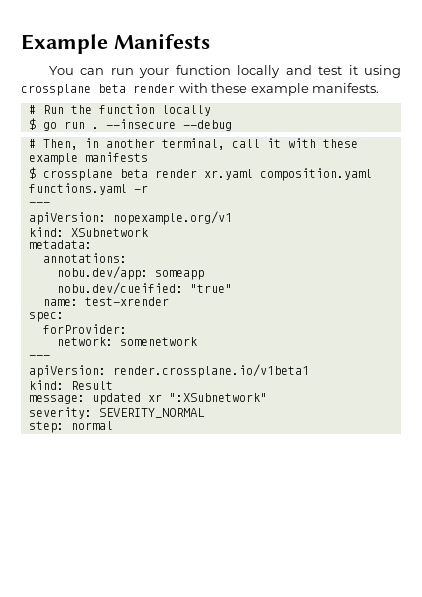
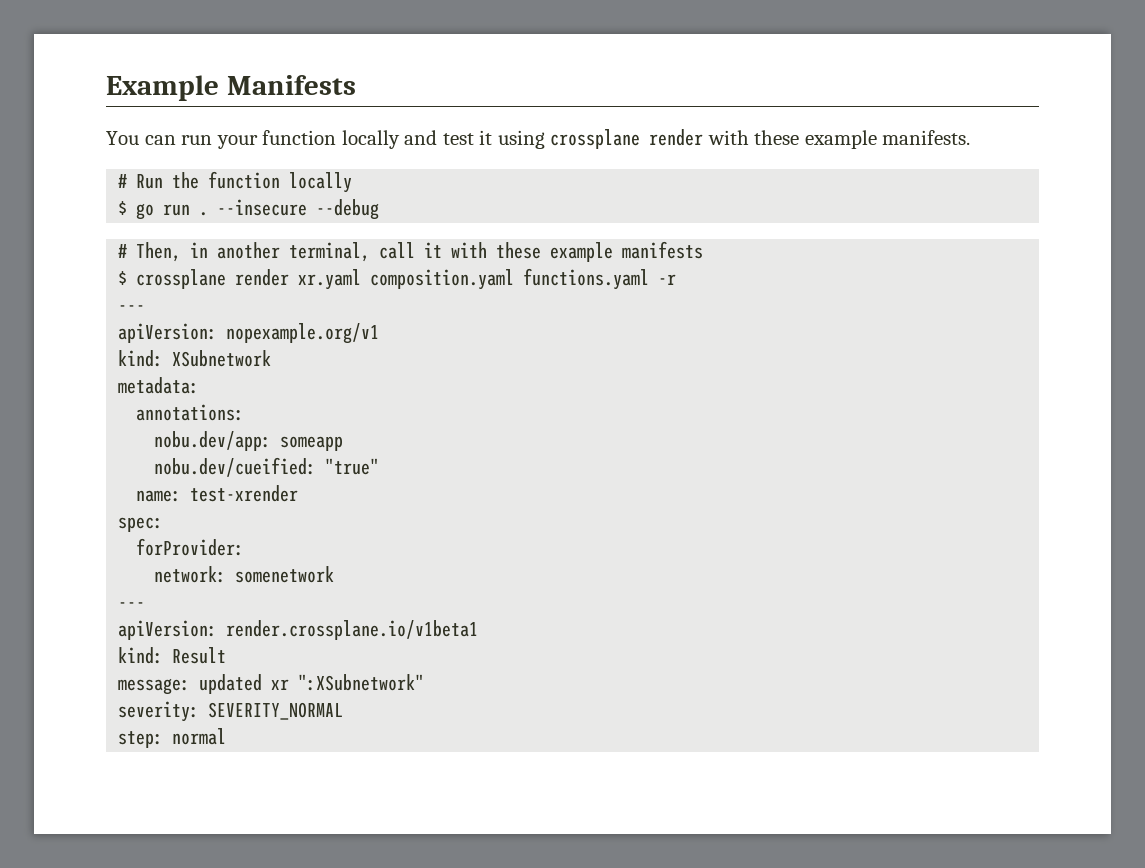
- You can run your function locally and test it using crossplane beta render with these example manifests.
+ You can run your function locally and test it using crossplane render with these example manifests.
- $ crossplane beta render xr.yaml composition.yaml functions.yaml -r
+ $ crossplane render xr.yaml composition.yaml functions.yaml -r

